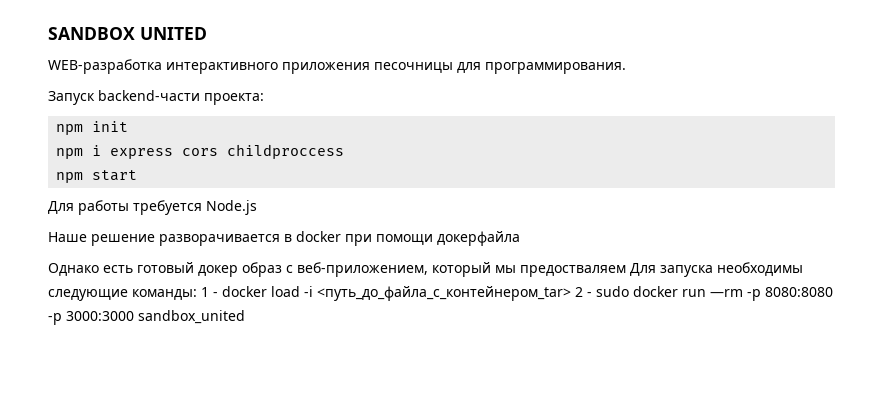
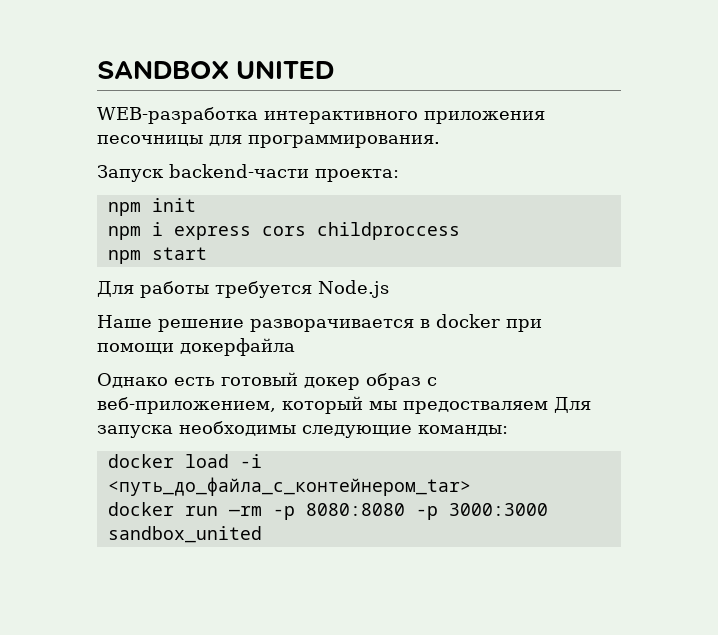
- Однако есть готовый докер образ с веб-приложением, который мы предостваляем Для запуска необходимы следующие команды: 1 - docker load -i <путь_до_файла_с_контейнером_tar> 2 - sudo docker run —rm -p 8080:8080 -p 3000:3000 sandbox_united
+ Однако есть готовый докер образ с веб-приложением, который мы предостваляем Для запуска необходимы следующие команды:
+ docker load -i <путь_до_файла_с_контейнером_tar>
+ docker run —rm -p 8080:8080 -p 3000:3000 sandbox_united

